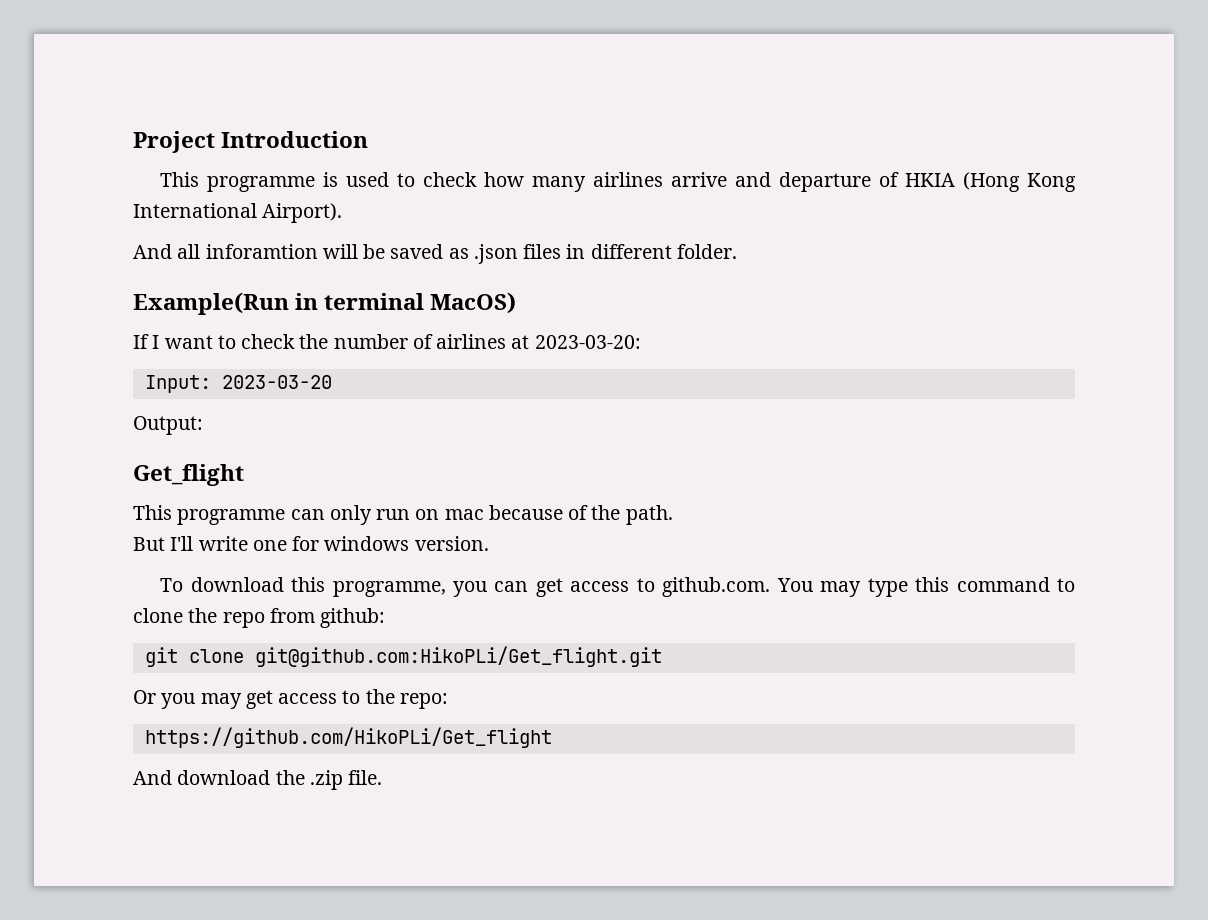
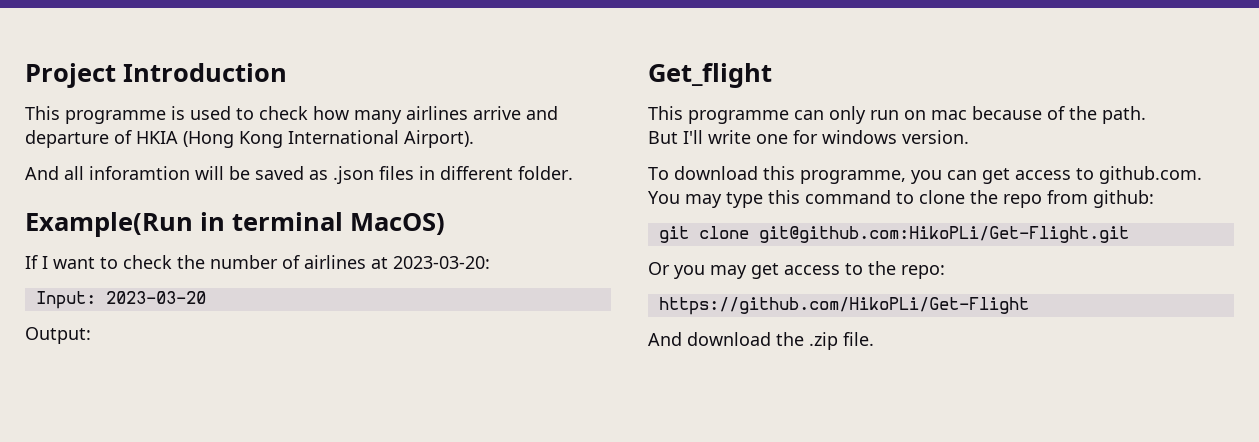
- git clone git@github.com:HikoPLi/Get_flight.git
+ git clone git@github.com:HikoPLi/Get-Flight.git
- https://github.com/HikoPLi/Get_flight
+ https://github.com/HikoPLi/Get-Flight

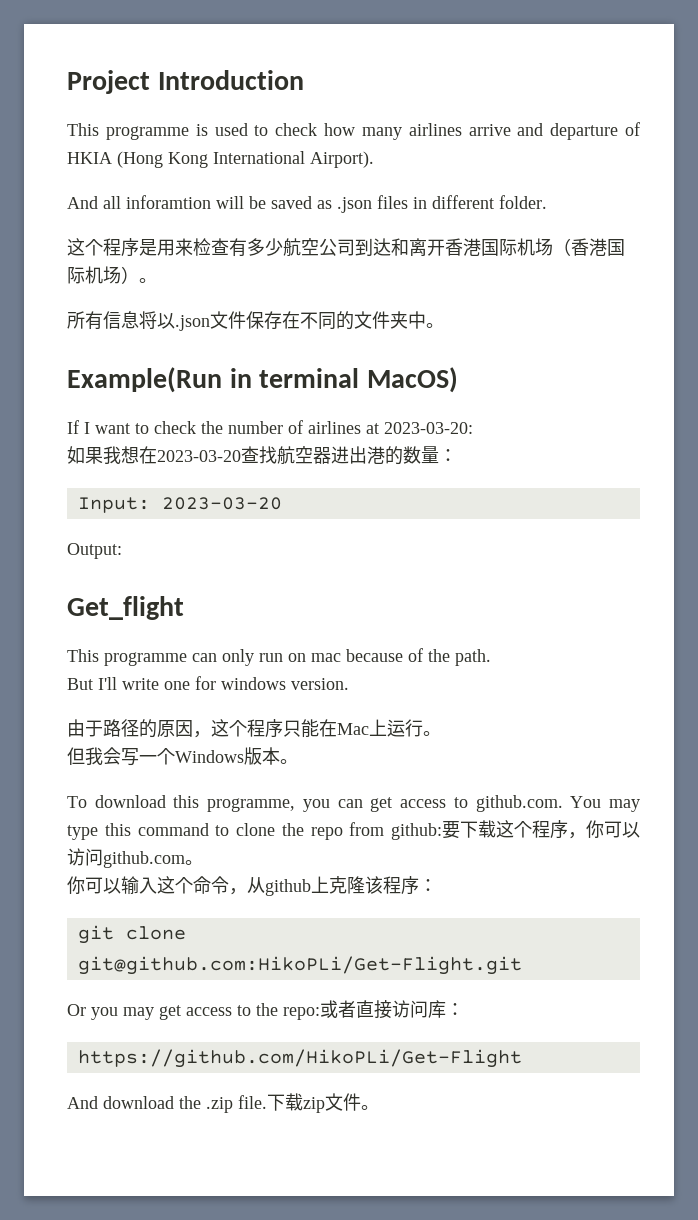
+ 这个程序是用来检查有多少航空公司到达和离开香港国际机场（香港国际机场）。
+ 所有信息将以.json文件保存在不同的文件夹中。
+ 如果我想在2023-03-20查找航空器进出港的数量：
+ 由于路径的原因，这个程序只能在Mac上运行。
+ 但我会写一个Windows版本。
- To download this programme, you can get access to github.com. You may type this command to clone the repo from github:
+ To download this programme, you can get access to github.com. You may type this command to clone the repo from github:要下载这个程序，你可以访问github.com。
+ 你可以输入这个命令，从github上克隆该程序：
- Or you may get access to the repo:
+ Or you may get access to the repo:或者直接访问库：
+ 下载zip文件。

